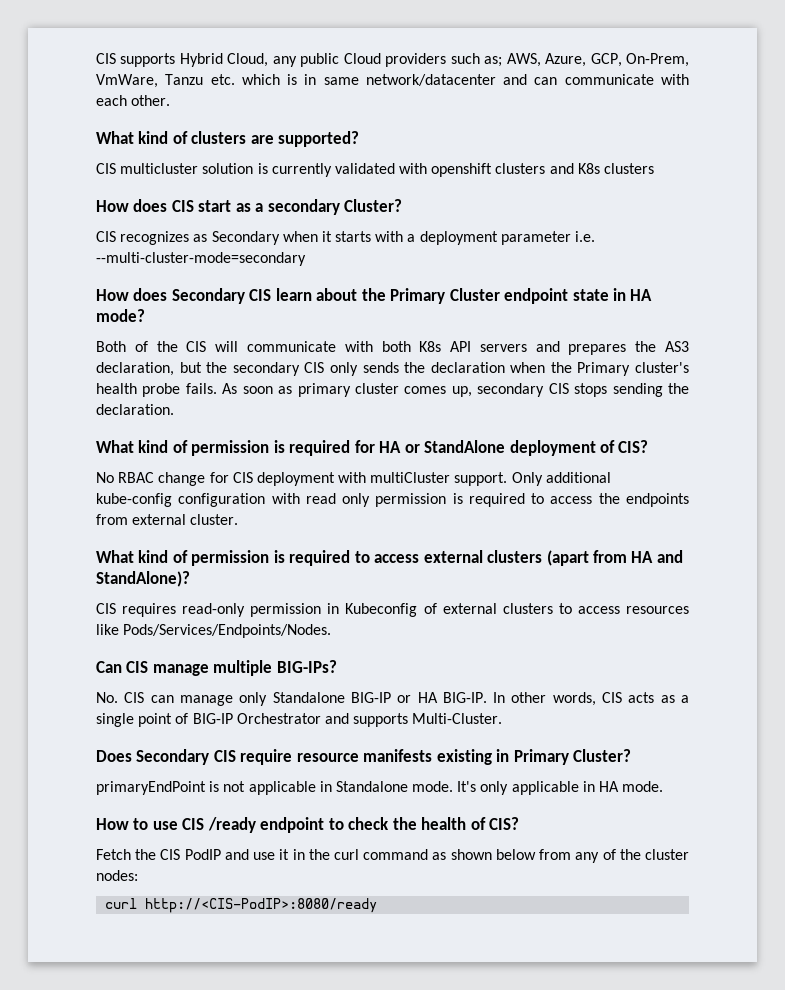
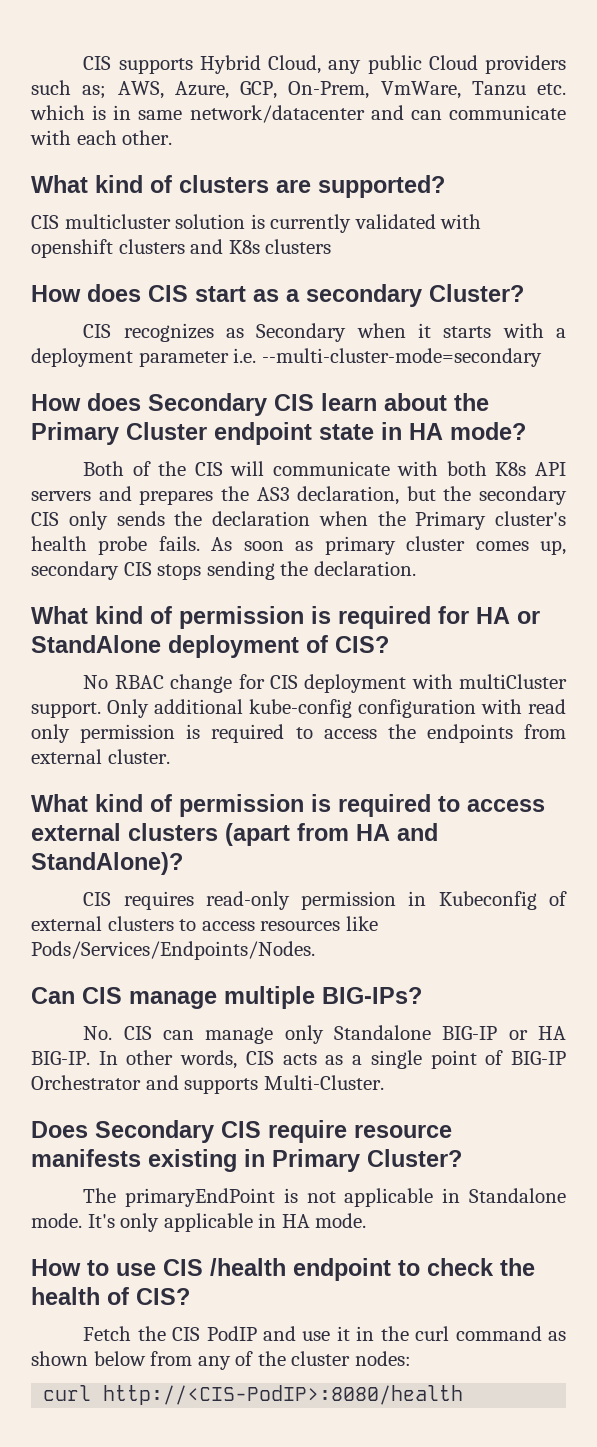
- primaryEndPoint is not applicable in Standalone mode.
+ The primaryEndPoint is not applicable in Standalone mode.
- How to use CIS /ready endpoint to check the health of CIS?
+ How to use CIS /health endpoint to check the health of CIS?
- curl http://<CIS-PodIP>:8080/ready
+ curl http://<CIS-PodIP>:8080/health

